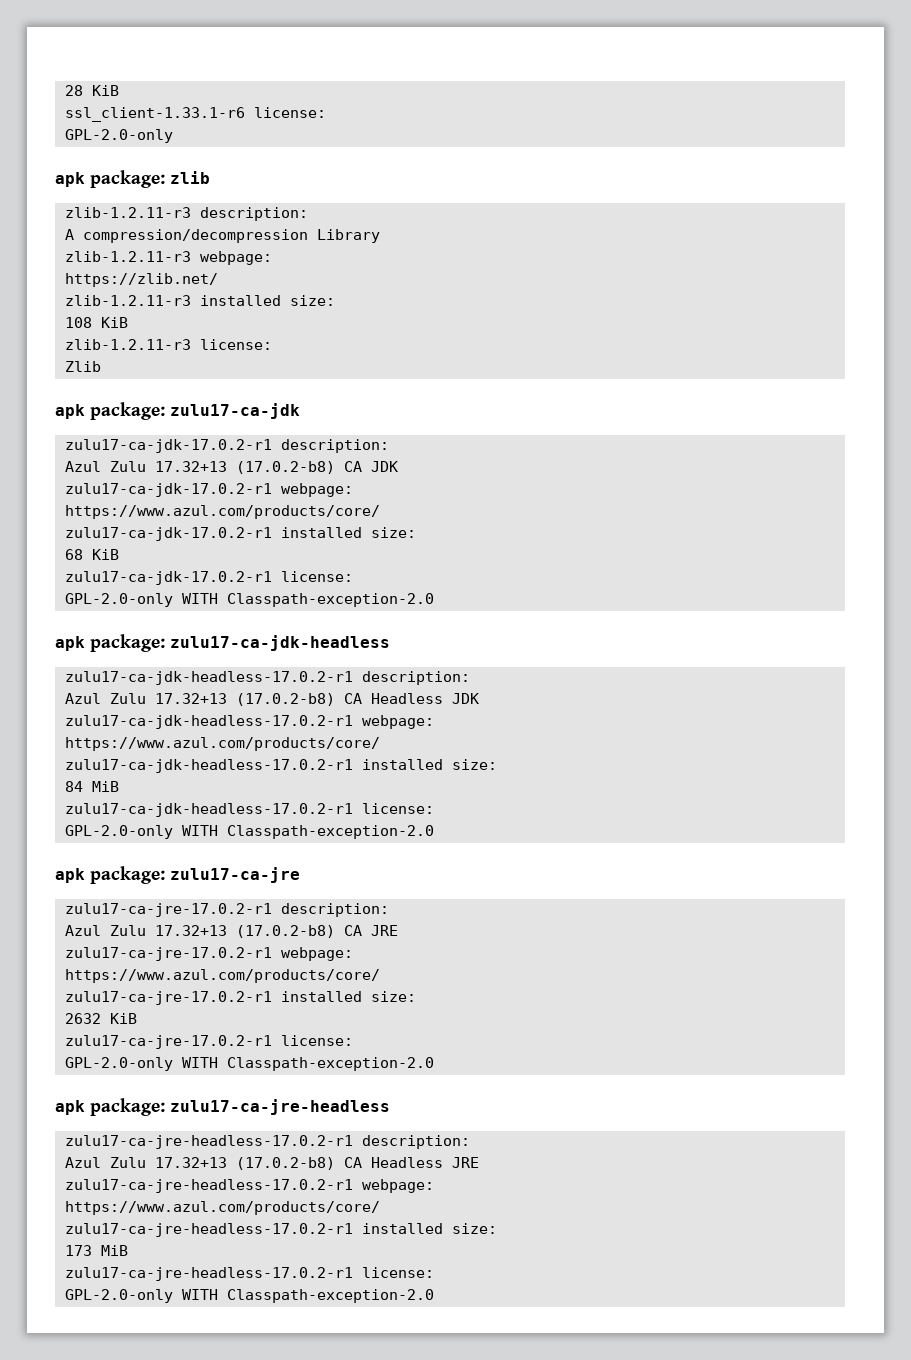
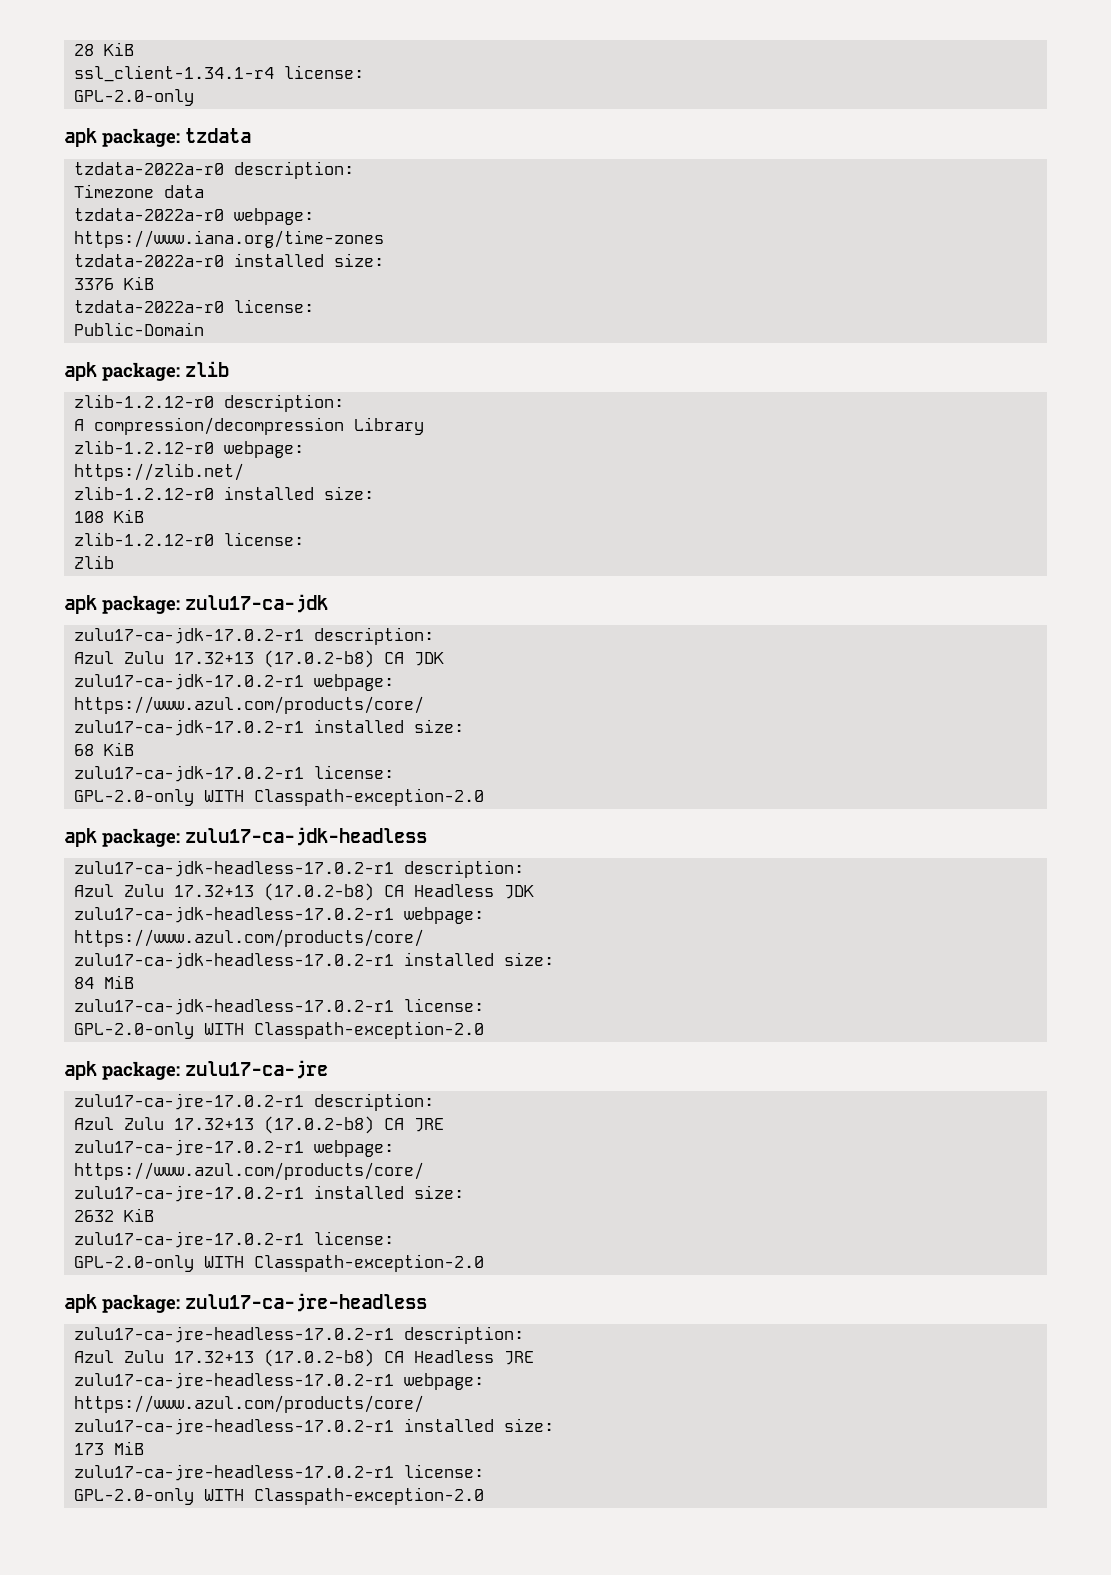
- ssl_client-1.33.1-r6 license:
+ ssl_client-1.34.1-r4 license:
  GPL-2.0-only
+ apk package: tzdata
+ tzdata-2022a-r0 description:
+ Timezone data
+ tzdata-2022a-r0 webpage:
+ https://www.iana.org/time-zones
+ tzdata-2022a-r0 installed size:
+ 3376 KiB
+ tzdata-2022a-r0 license:
+ Public-Domain
- zlib-1.2.11-r3 description:
+ zlib-1.2.12-r0 description:
- zlib-1.2.11-r3 webpage:
+ zlib-1.2.12-r0 webpage:
- zlib-1.2.11-r3 installed size:
+ zlib-1.2.12-r0 installed size:
- zlib-1.2.11-r3 license:
+ zlib-1.2.12-r0 license:

